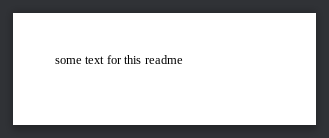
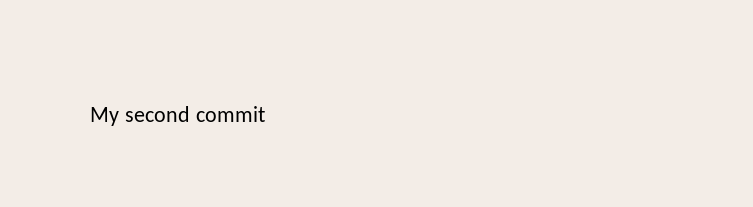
- some text for this readme
+ My second commit

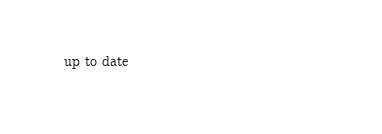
- My second commit
+ up to date

